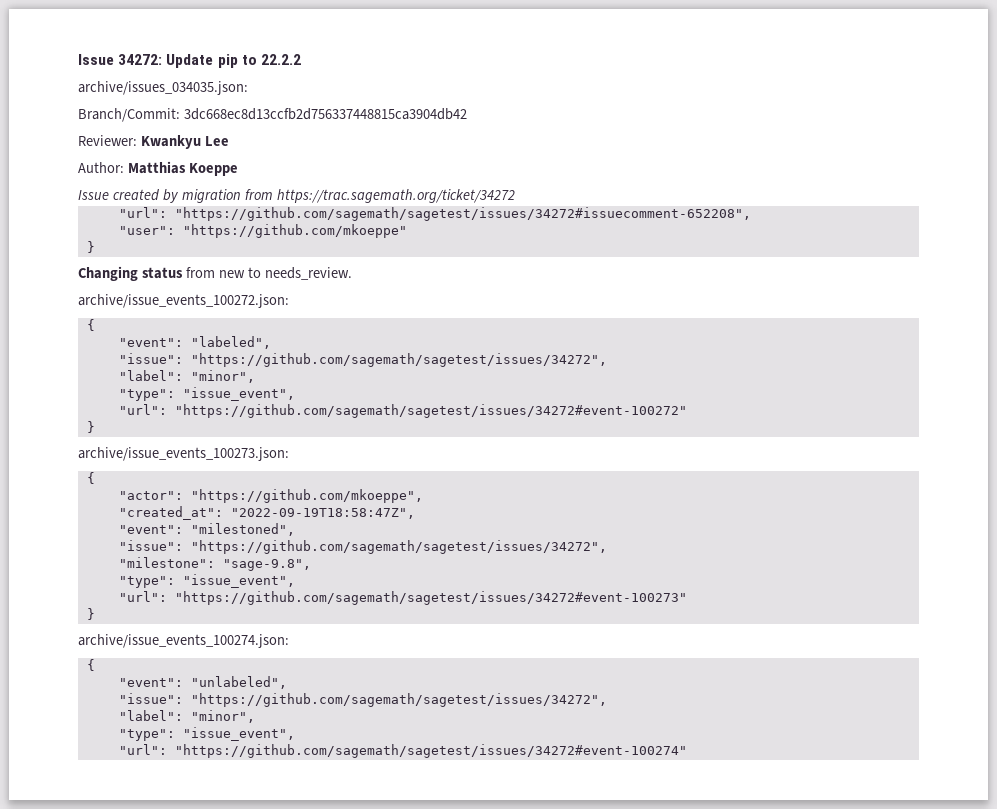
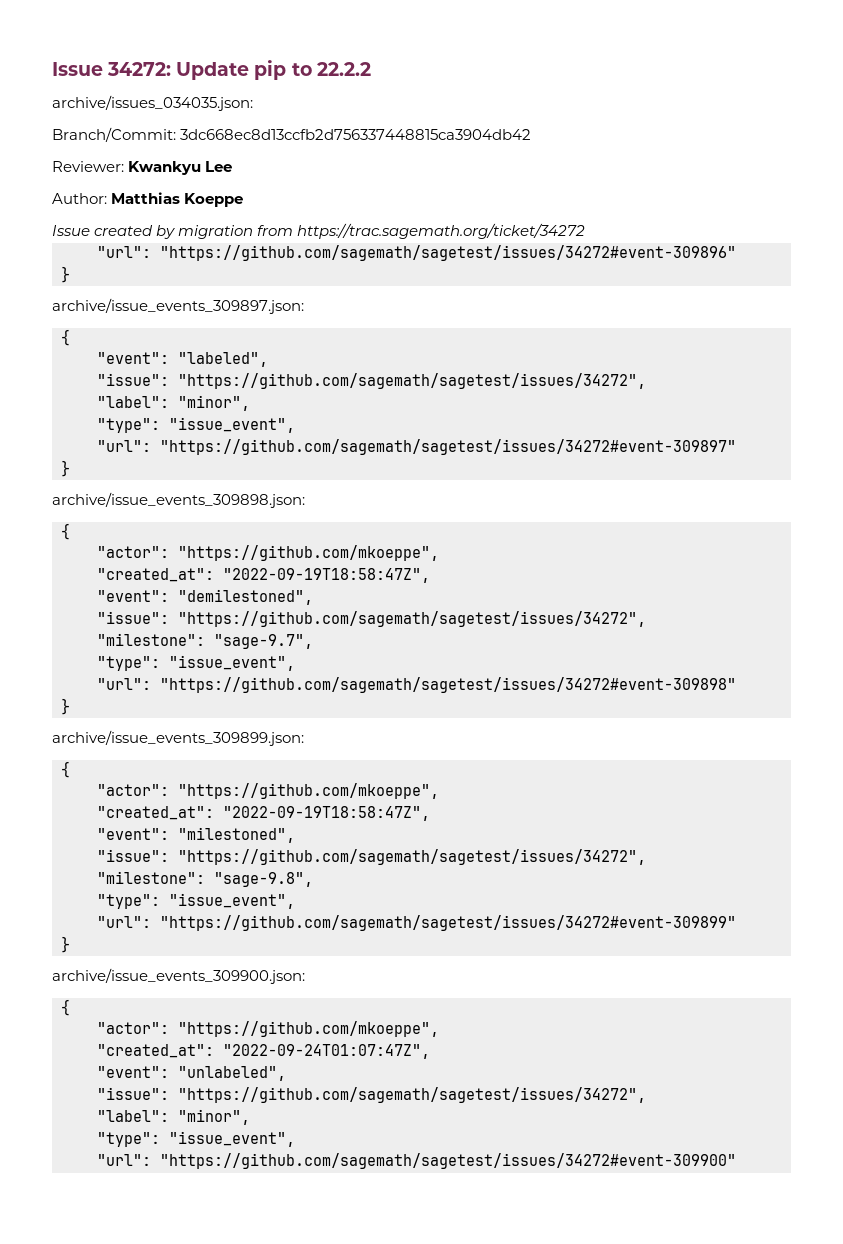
- "url": "https://github.com/sagemath/sagetest/issues/34272#issuecomment-652208",
- "user": "https://github.com/mkoeppe"
+ "url": "https://github.com/sagemath/sagetest/issues/34272#event-309896"
  }
- Changing status from new to needs_review.
- archive/issue_events_100272.json:
+ archive/issue_events_309897.json:
- "url": "https://github.com/sagemath/sagetest/issues/34272#event-100272"
+ "url": "https://github.com/sagemath/sagetest/issues/34272#event-309897"
  }
- archive/issue_events_100273.json:
+ archive/issue_events_309898.json:
+ {
+ "actor": "https://github.com/mkoeppe",
+ "created_at": "2022-09-19T18:58:47Z",
+ "event": "demilestoned",
+ "issue": "https://github.com/sagemath/sagetest/issues/34272",
+ "milestone": "sage-9.7",
+ "type": "issue_event",
+ "url": "https://github.com/sagemath/sagetest/issues/34272#event-309898"
+ }
+ archive/issue_events_309899.json:
- "url": "https://github.com/sagemath/sagetest/issues/34272#event-100273"
+ "url": "https://github.com/sagemath/sagetest/issues/34272#event-309899"
  }
- archive/issue_events_100274.json:
+ archive/issue_events_309900.json:
  {
+ "actor": "https://github.com/mkoeppe",
+ "created_at": "2022-09-24T01:07:47Z",
- "url": "https://github.com/sagemath/sagetest/issues/34272#event-100274"
+ "url": "https://github.com/sagemath/sagetest/issues/34272#event-309900"

